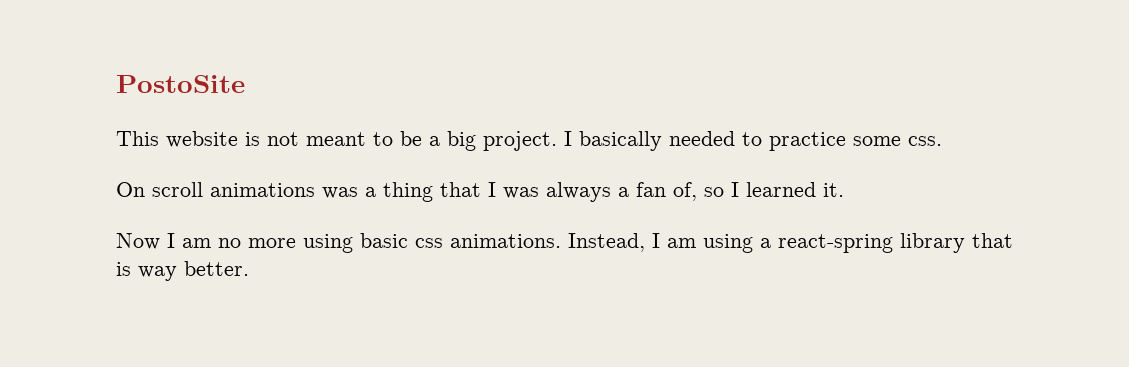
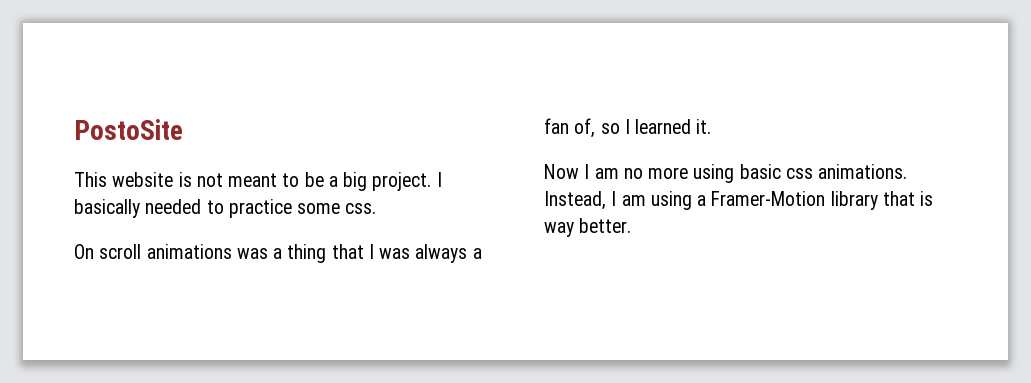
- Instead, I am using a react-spring library that is way better.
+ Instead, I am using a Framer-Motion library that is way better.

